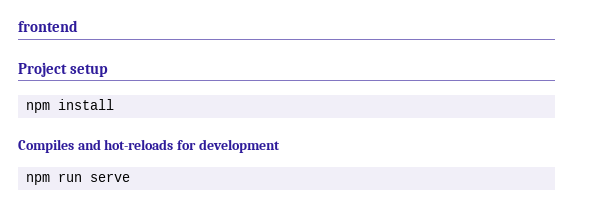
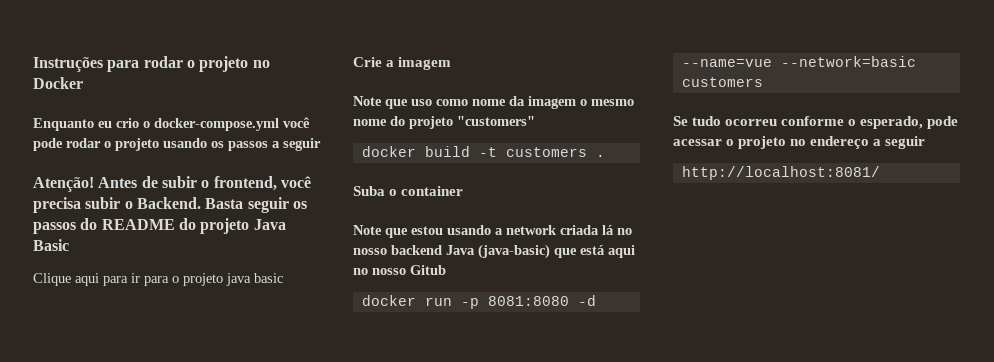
- frontend
- Project setup
- npm install
- Compiles and hot-reloads for development
- npm run serve
+ Instruções para rodar o projeto no Docker
+ Enquanto eu crio o docker-compose.yml você pode rodar o projeto usando os passos a seguir
+ Atenção! Antes de subir o frontend, você precisa subir o Backend. Basta seguir os passos do README do projeto Java Basic
+ Clique aqui para ir para o projeto java basic
+ Crie a imagem
+ Note que uso como nome da imagem o mesmo nome do projeto "customers"
+ docker build -t customers .
+ Suba o container
+ Note que estou usando a network criada lá no nosso backend Java (java-basic) que está aqui no nosso Gitub
+ docker run -p 8081:8080 -d --name=vue --network=basic customers
+ Se tudo ocorreu conforme o esperado, pode acessar o projeto no endereço a seguir
+ http://localhost:8081/

